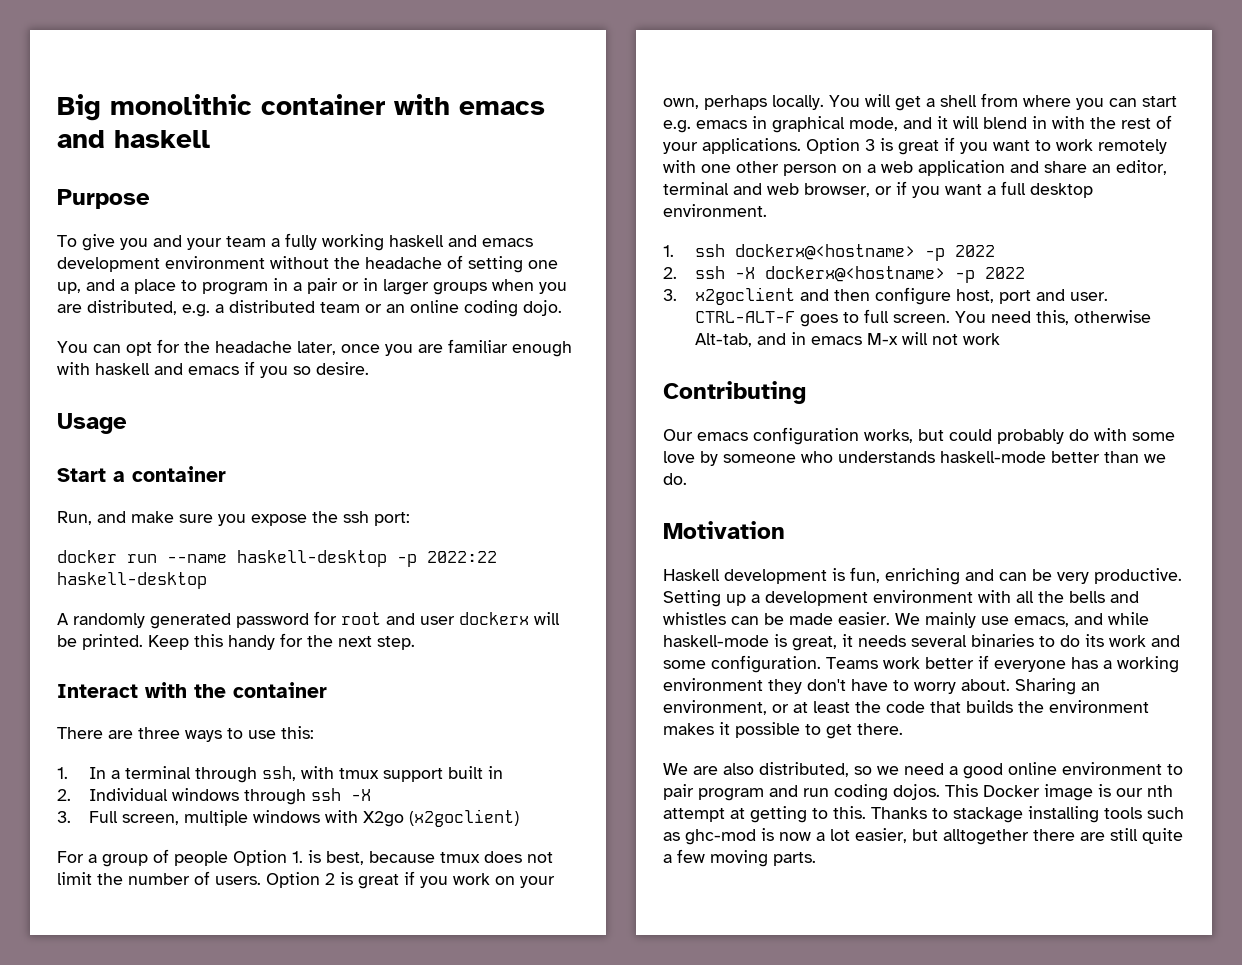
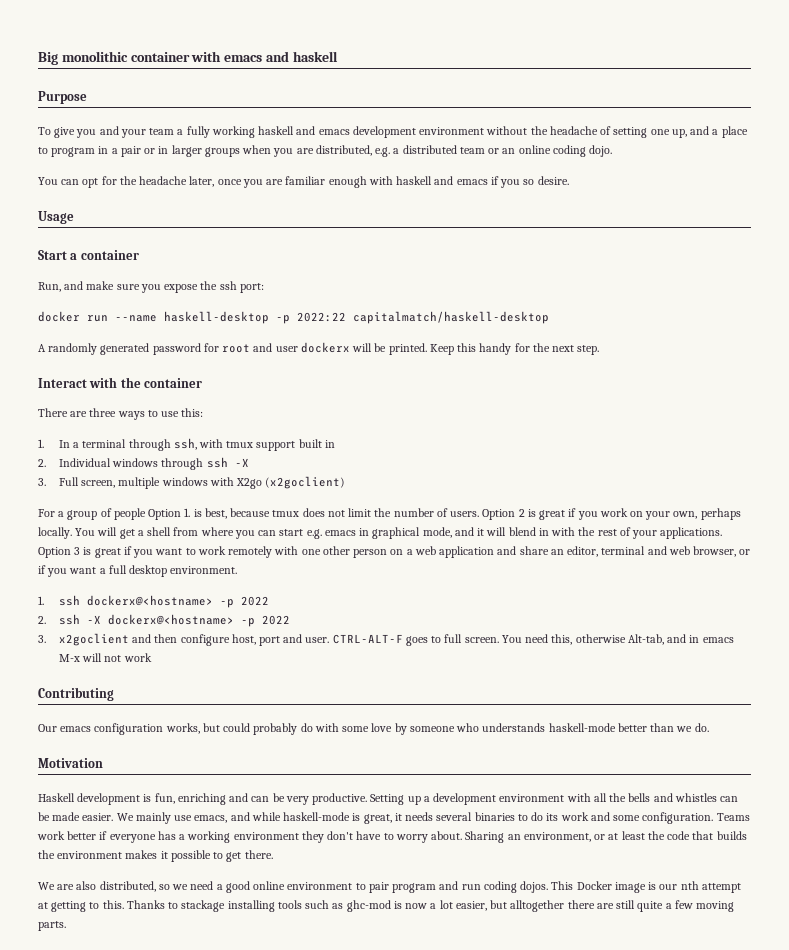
- docker run --name haskell-desktop -p 2022:22 haskell-desktop
+ docker run --name haskell-desktop -p 2022:22 capitalmatch/haskell-desktop

